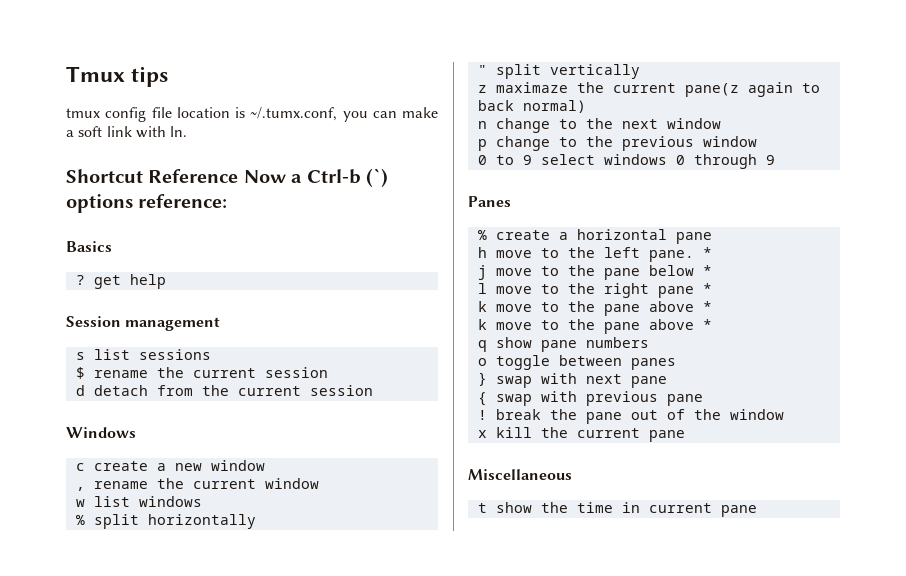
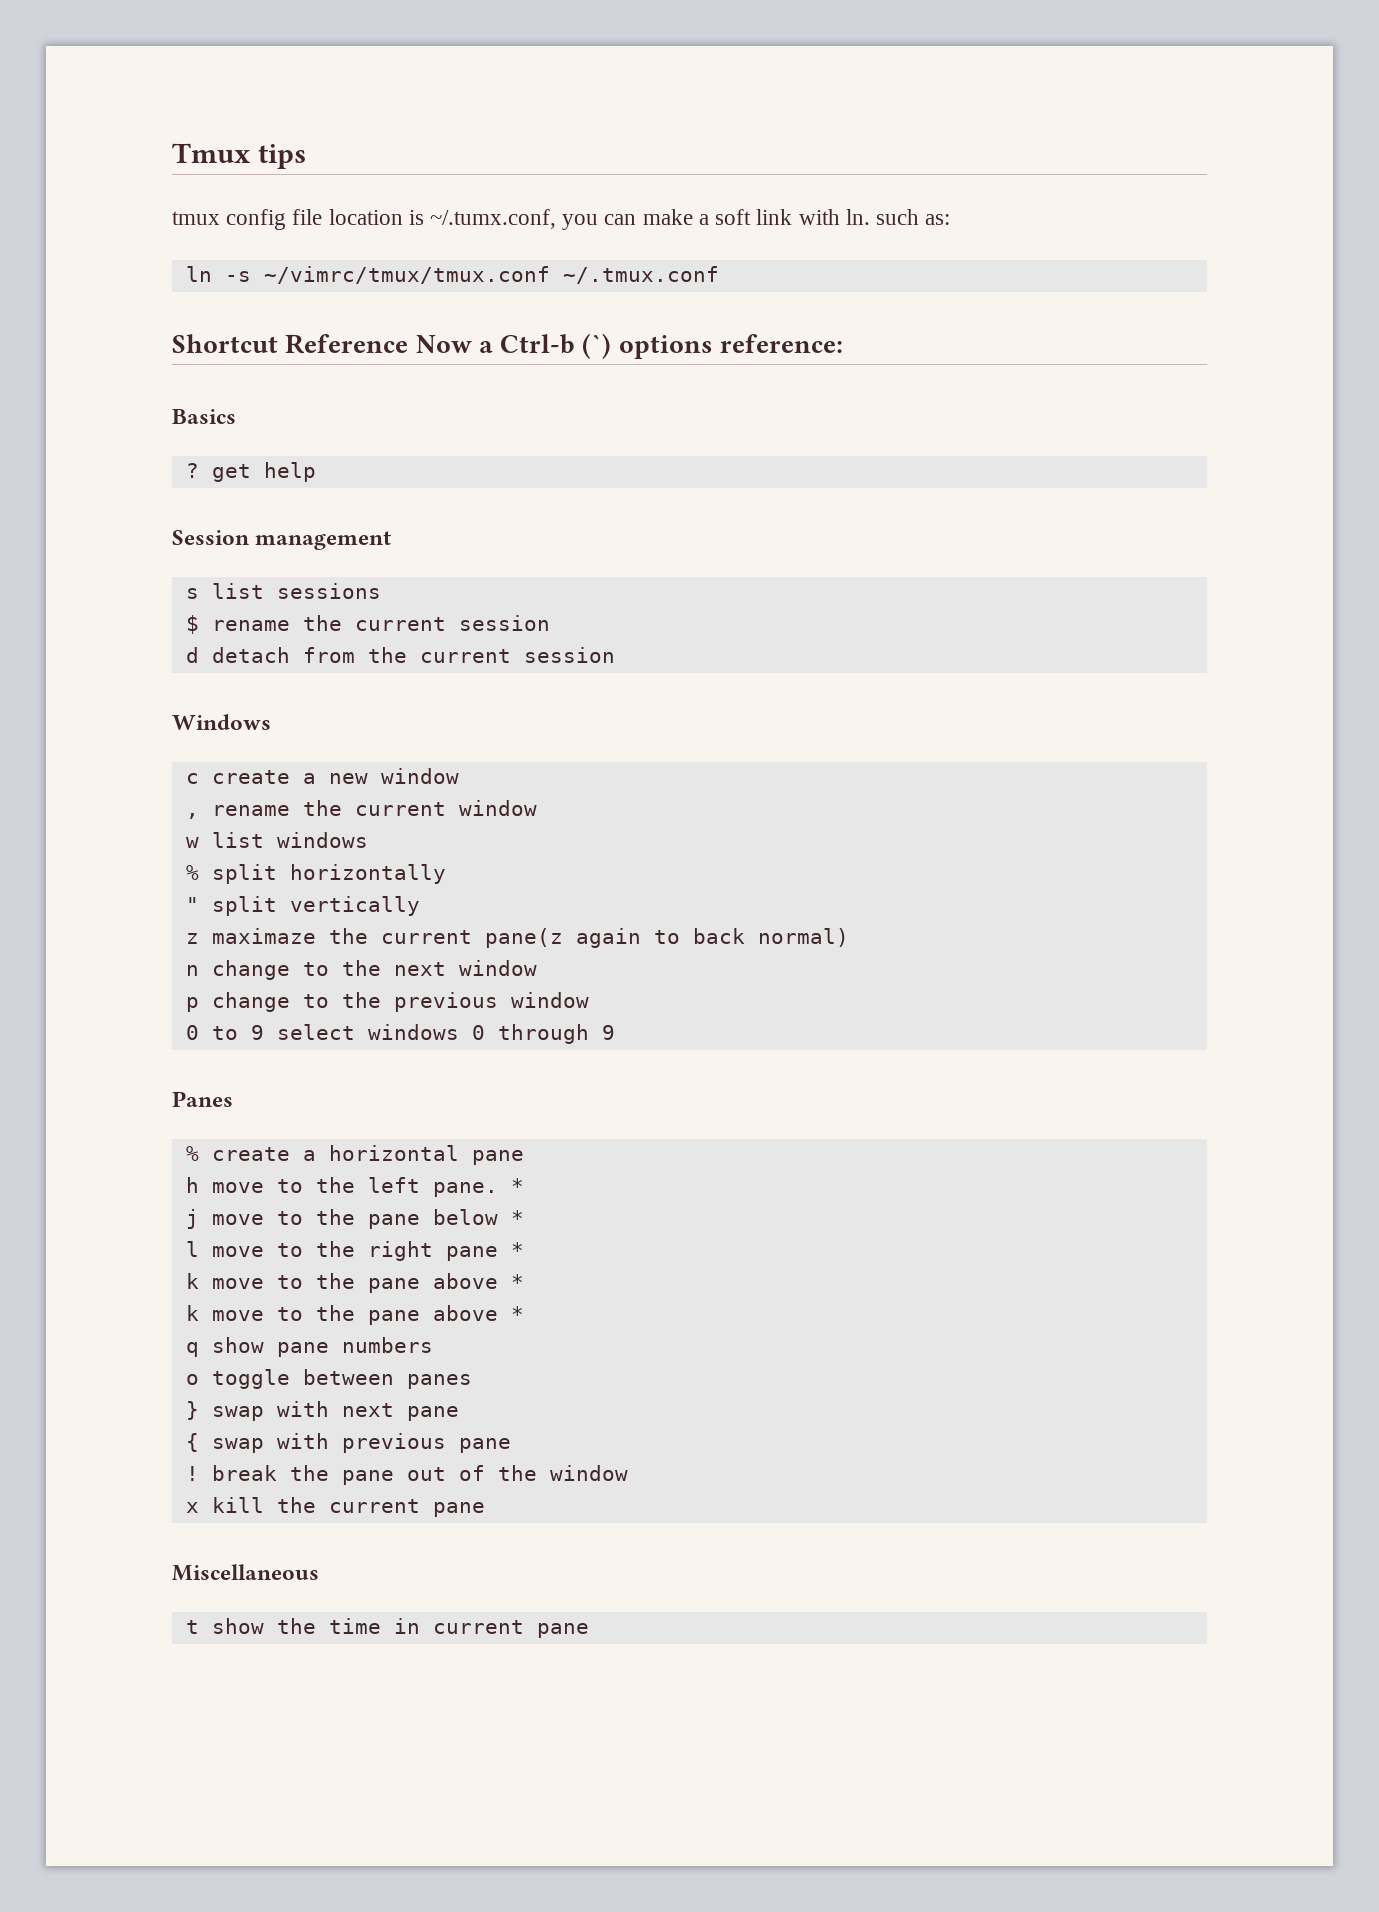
- tmux config file location is ~/.tumx.conf, you can make a soft link with ln.
+ tmux config file location is ~/.tumx.conf, you can make a soft link with ln. such as:
+ ln -s ~/vimrc/tmux/tmux.conf ~/.tmux.conf

